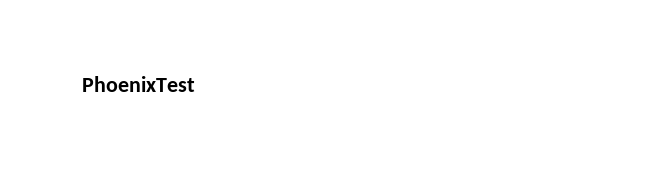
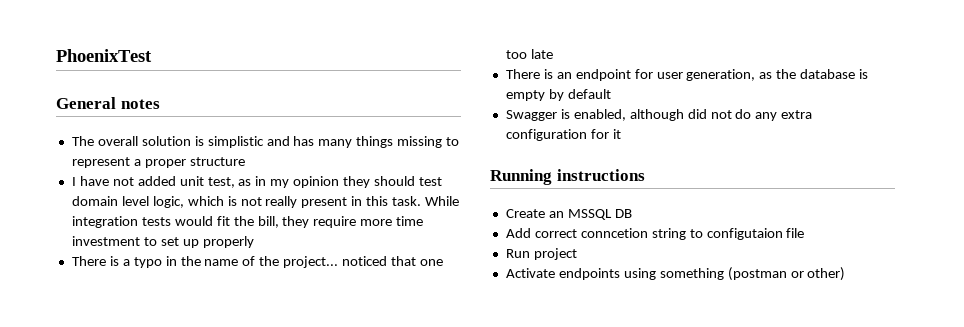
+ General notes
+ The overall solution is simplistic and has many things missing to represent a proper structure
+ I have not added unit test, as in my opinion they should test domain level logic, which is not really present in this task. While integration tests would fit the bill, they require more time investment to set up properly
+ There is a typo in the name of the project... noticed that one too late
+ There is an endpoint for user generation, as the database is empty by default
+ Swagger is enabled, although did not do any extra configuration for it
+ Running instructions
+ Create an MSSQL DB
+ Add correct conncetion string to configutaion file
+ Run project
+ Activate endpoints using something (postman or other)

